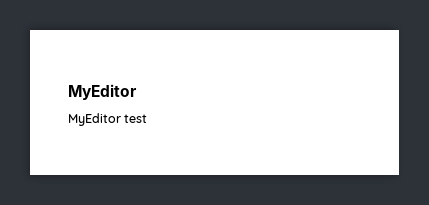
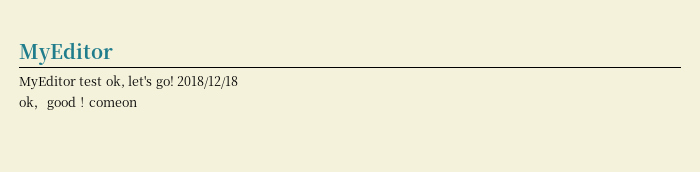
- MyEditor test
+ MyEditor test ok, let's go! 2018/12/18
+ ok，good！comeon

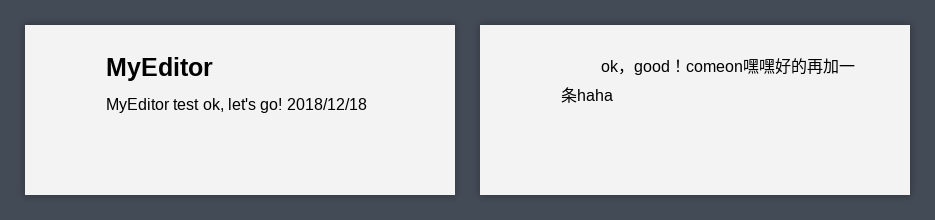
- ok，good！comeon
+ ok，good！comeon嘿嘿好的再加一条haha

